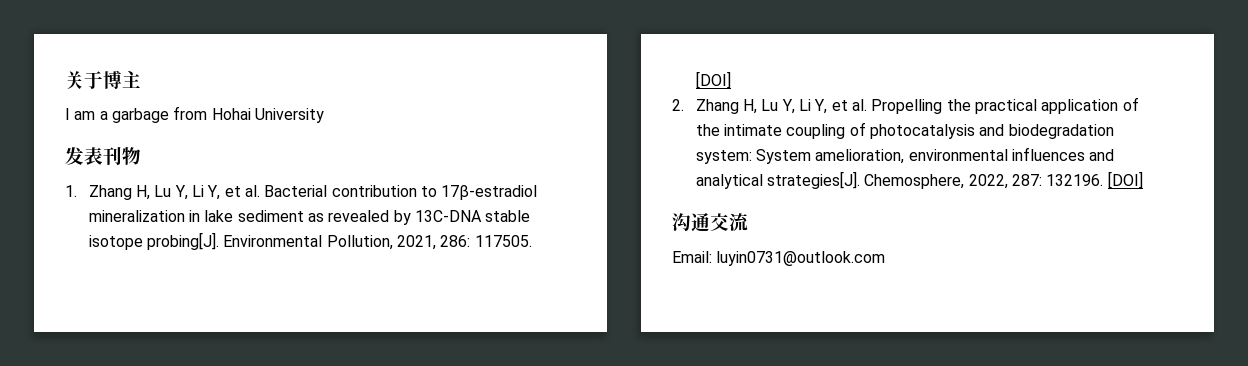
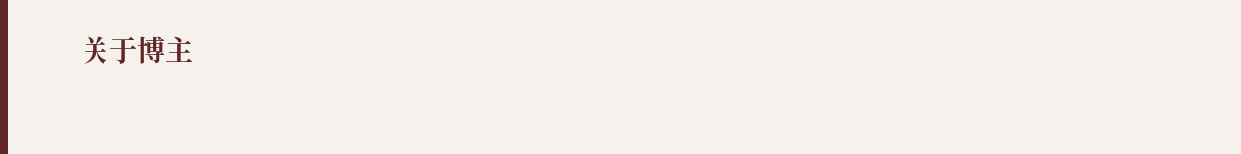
- I am a garbage from Hohai University
- 发表刊物
- 1. Zhang H, Lu Y, Li Y, et al. Bacterial contribution to 17β-estradiol mineralization in lake sediment as revealed by 13C-DNA stable isotope probing[J]. Environmental Pollution, 2021, 286: 117505. [DOI]
- 2. Zhang H, Lu Y, Li Y, et al. Propelling the practical application of the intimate coupling of photocatalysis and biodegradation system: System amelioration, environmental influences and analytical strategies[J]. Chemosphere, 2022, 287: 132196. [DOI]
- 沟通交流
- Email: luyin0731@outlook.com

